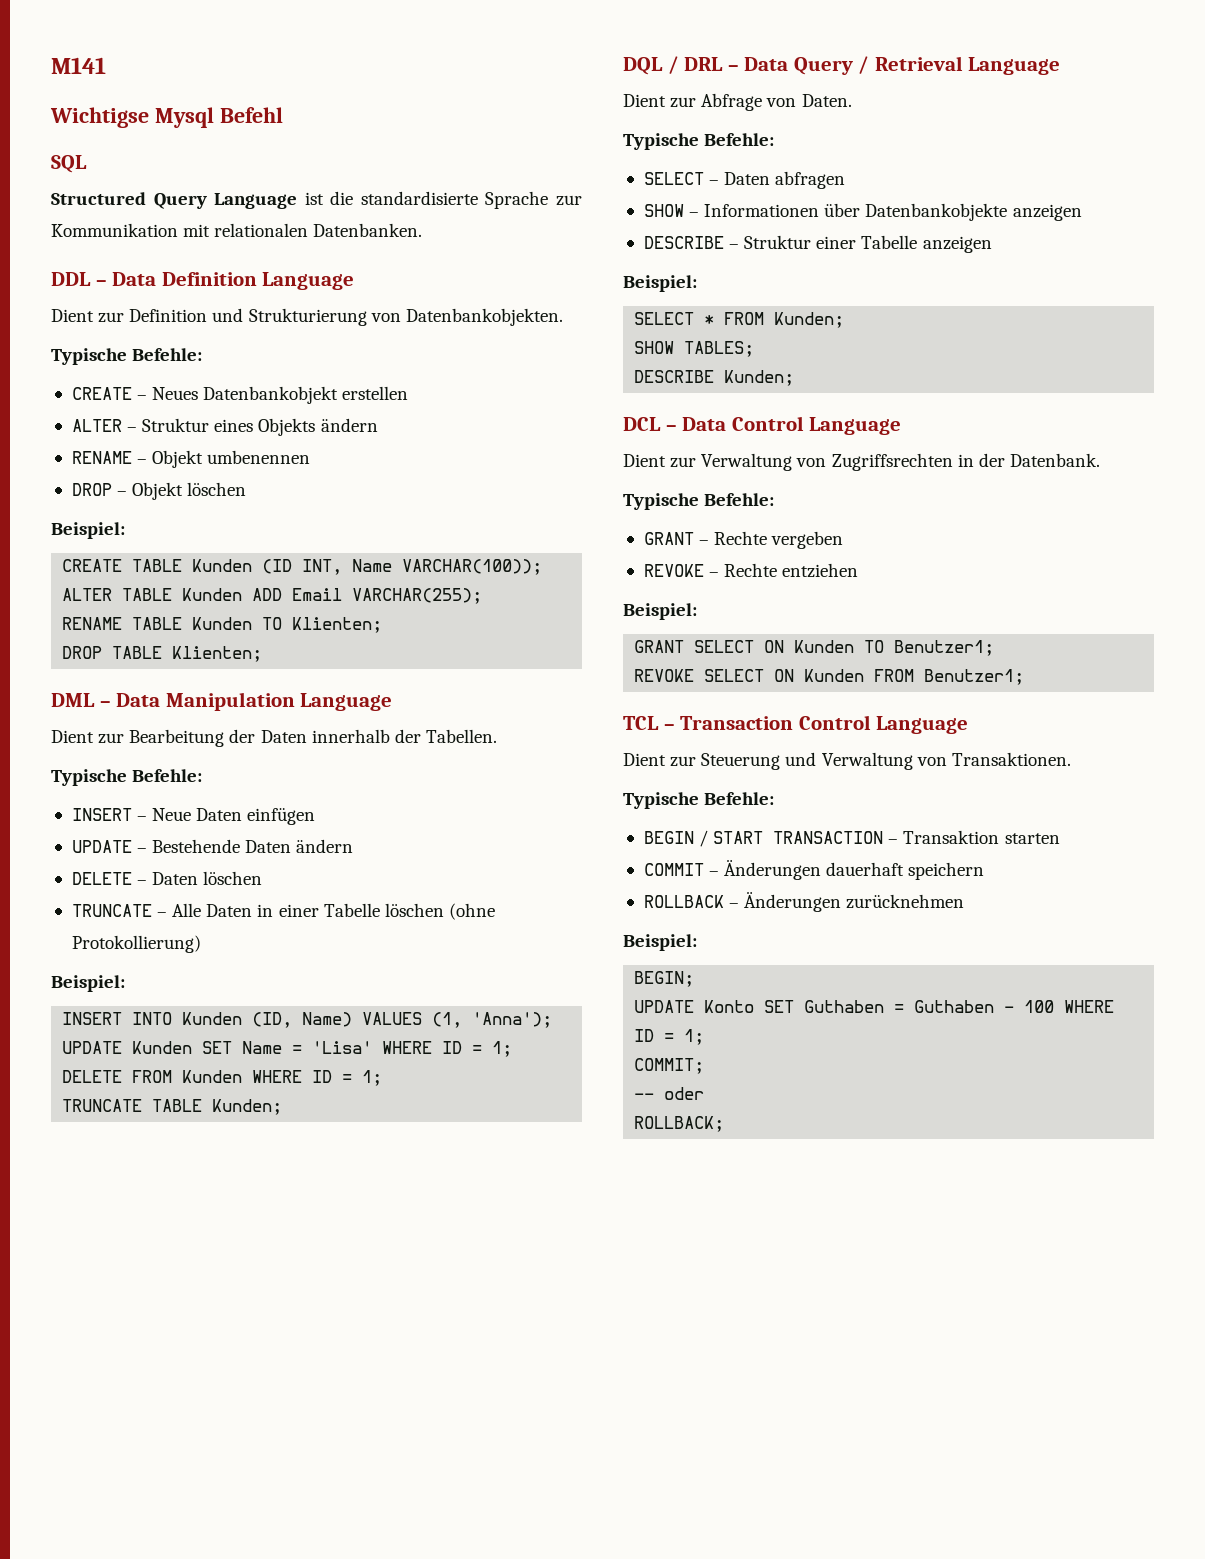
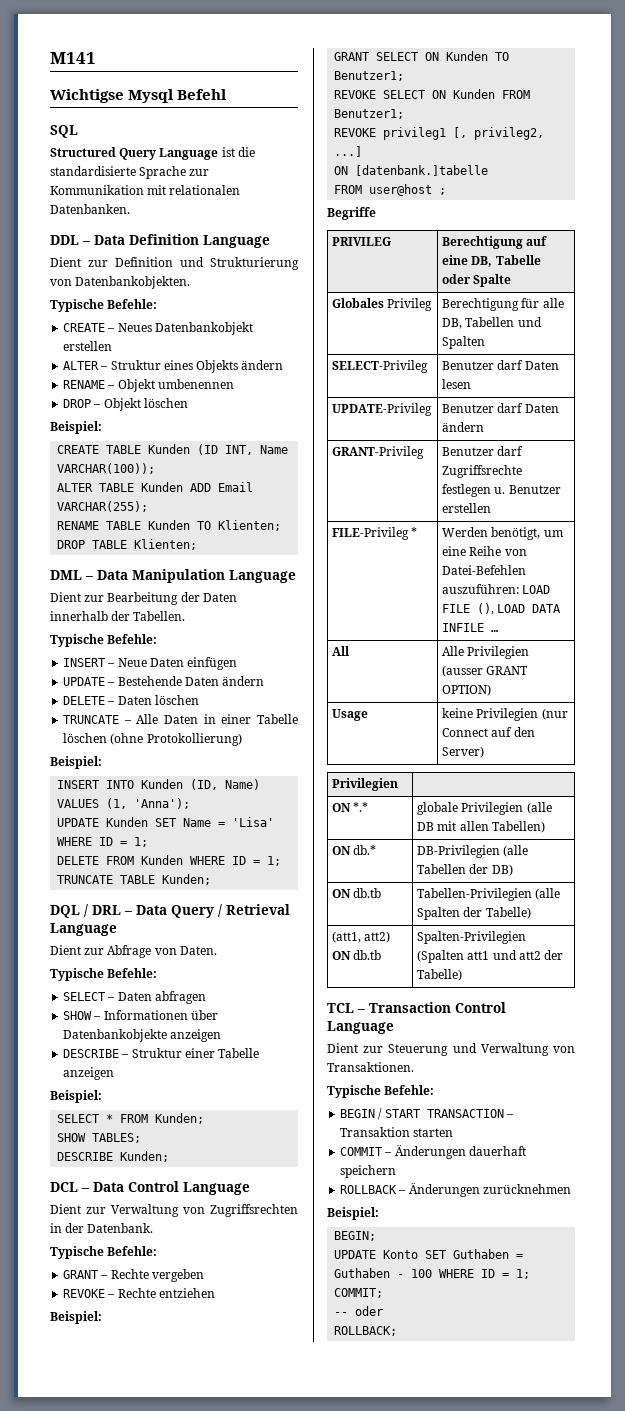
+ REVOKE privileg1 [, privileg2, ...]
+ ON [datenbank.]tabelle
+ FROM user@host ;
+ Begriffe
+ PRIVILEG | Berechtigung auf eine DB, Tabelle oder Spalte
+ Globales Privileg | Berechtigung für alle DB, Tabellen und Spalten
+ SELECT-Privileg | Benutzer darf Daten lesen
+ UPDATE-Privileg | Benutzer darf Daten ändern
+ GRANT-Privileg | Benutzer darf Zugriffsrechte festlegen u. Benutzer erstellen
+ FILE-Privileg * | Werden benötigt, um eine Reihe von Datei-Befehlen auszuführen: LOAD FILE (), LOAD DATA INFILE …
+ All | Alle Privilegien (ausser GRANT OPTION)
+ Usage | keine Privilegien (nur Connect auf den Server)
+ Privilegien |
+ ON *.* | globale Privilegien (alle DB mit allen Tabellen)
+ ON db.* | DB-Privilegien (alle Tabellen der DB)
+ ON db.tb | Tabellen-Privilegien (alle Spalten der Tabelle)
+ (att1, att2) ON db.tb | Spalten-Privilegien (Spalten att1 und att2 der Tabelle)

